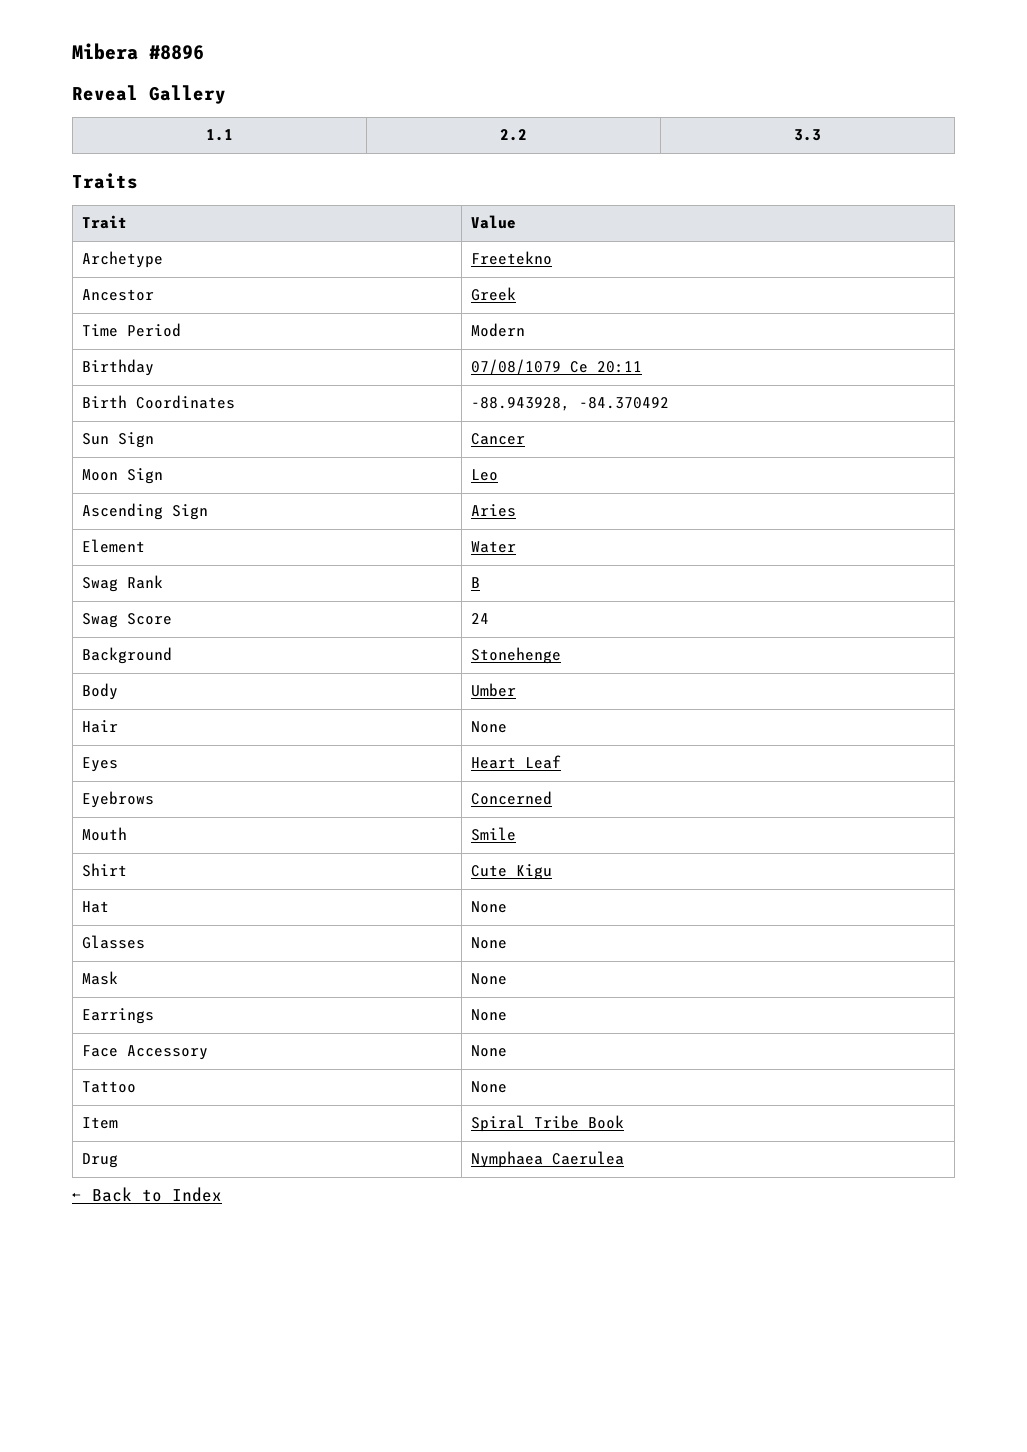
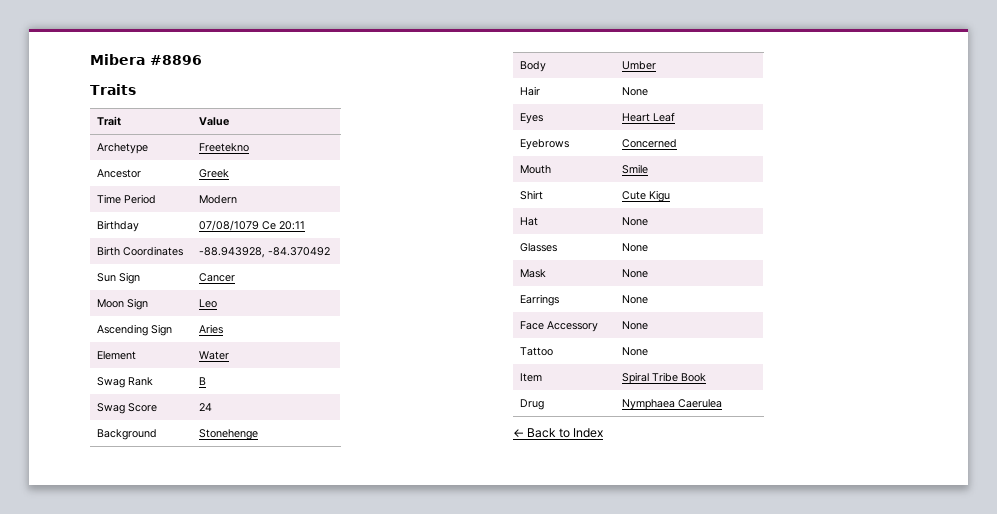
- Reveal Gallery
- 1.1 | 2.2 | 3.3

